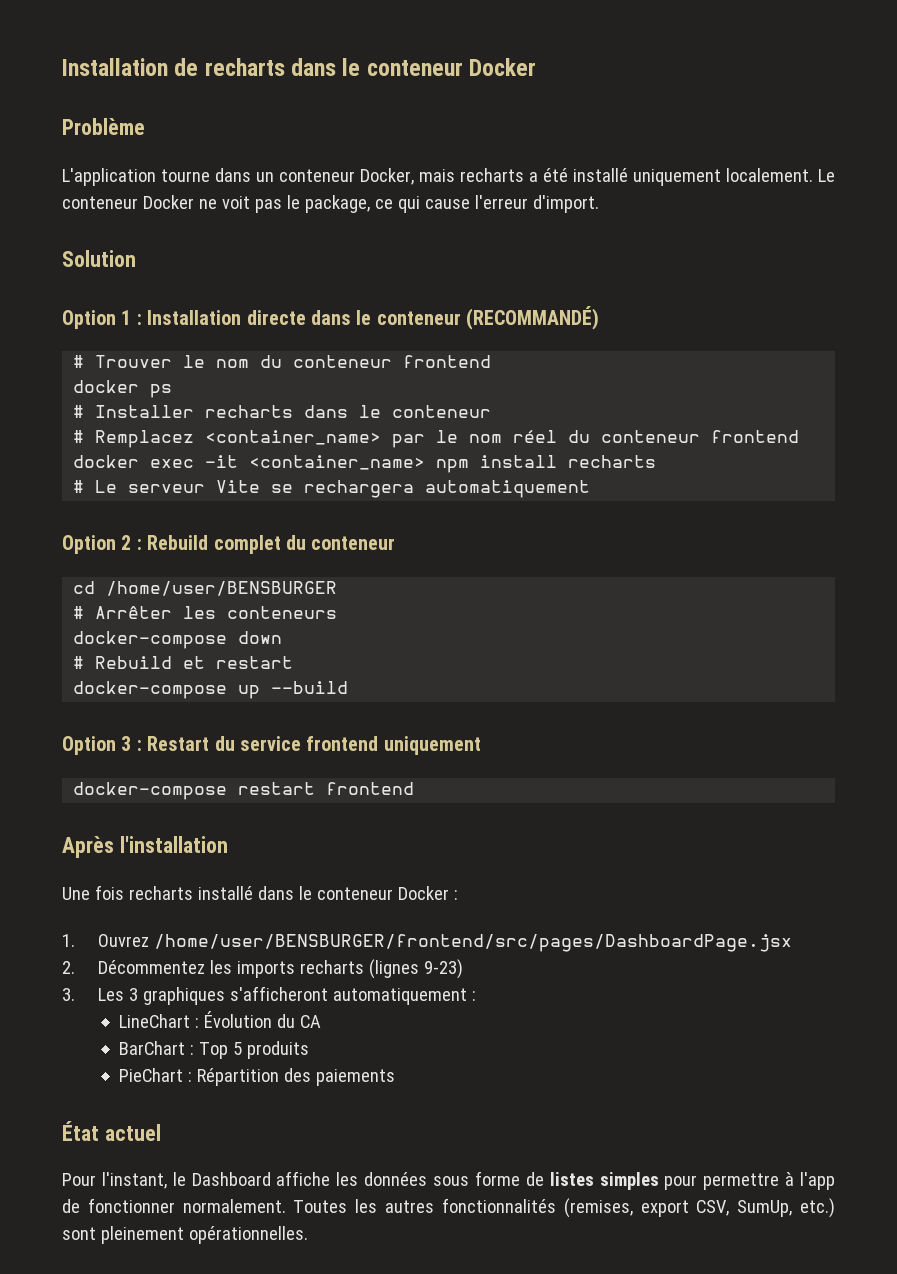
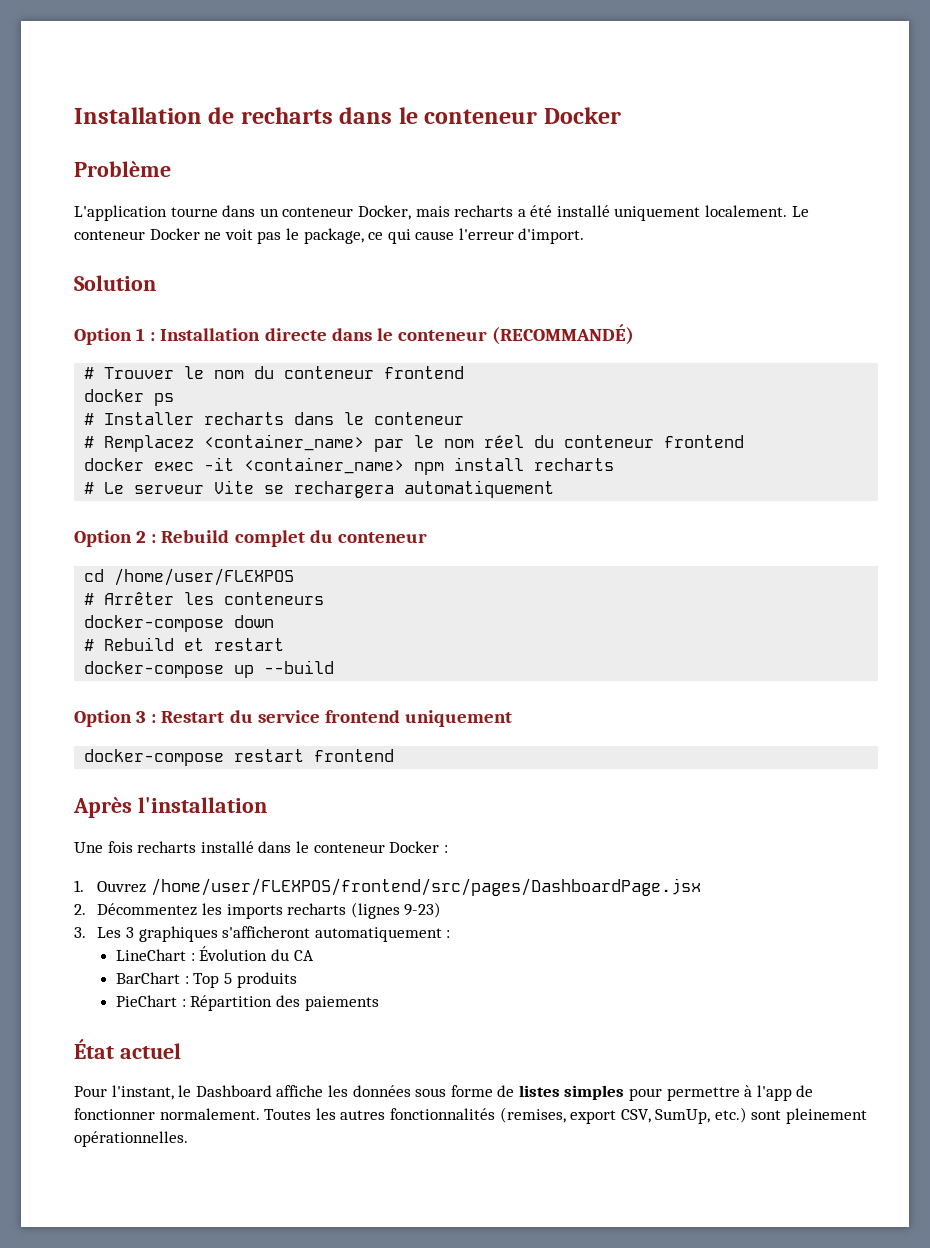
- cd /home/user/BENSBURGER
+ cd /home/user/FLEXPOS
- 1. Ouvrez /home/user/BENSBURGER/frontend/src/pages/DashboardPage.jsx
+ 1. Ouvrez /home/user/FLEXPOS/frontend/src/pages/DashboardPage.jsx

